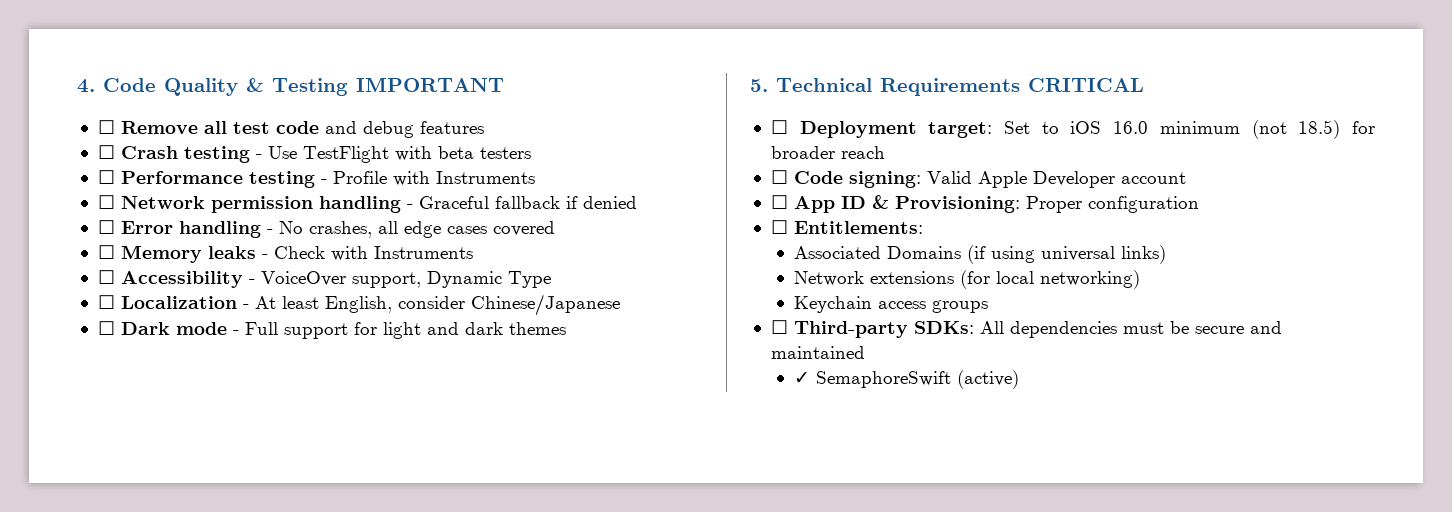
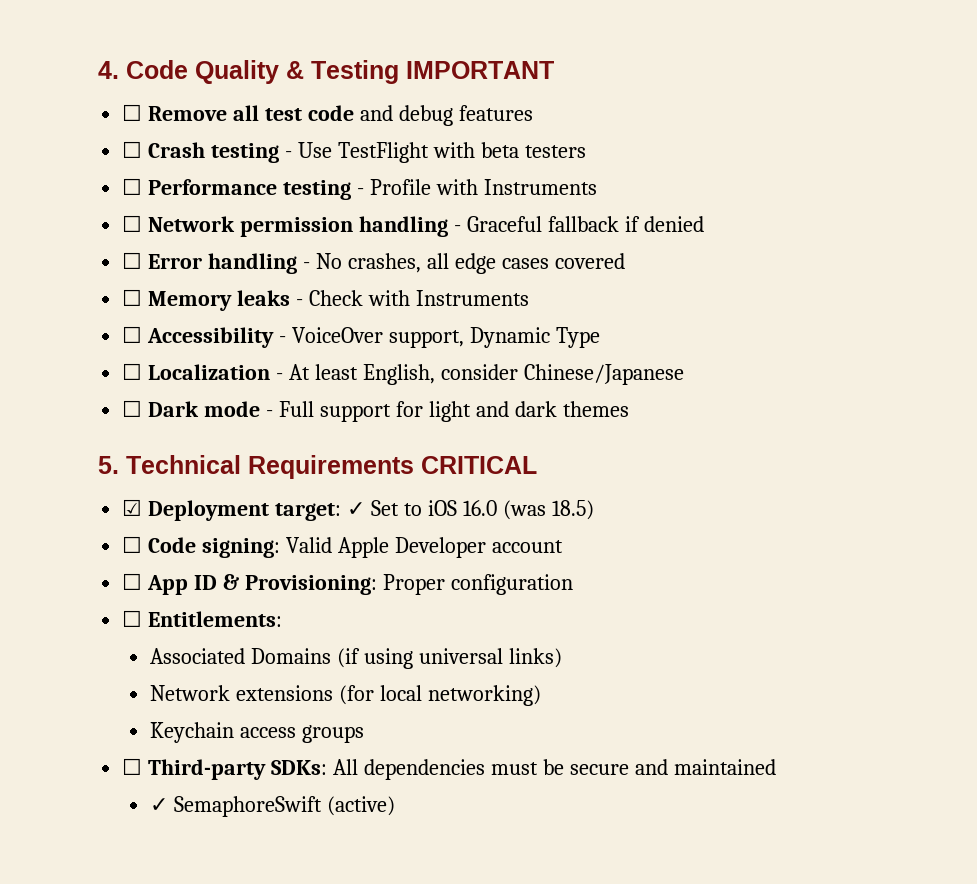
- ☐ Deployment target: Set to iOS 16.0 minimum (not 18.5) for broader reach
+ ☑ Deployment target: ✓ Set to iOS 16.0 (was 18.5)

